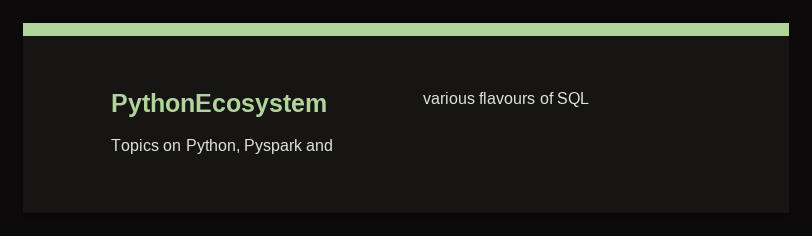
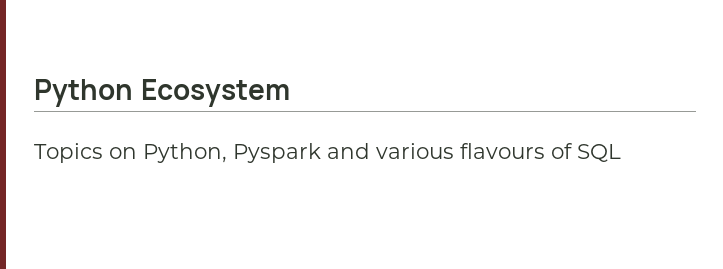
- PythonEcosystem
+ Python Ecosystem

